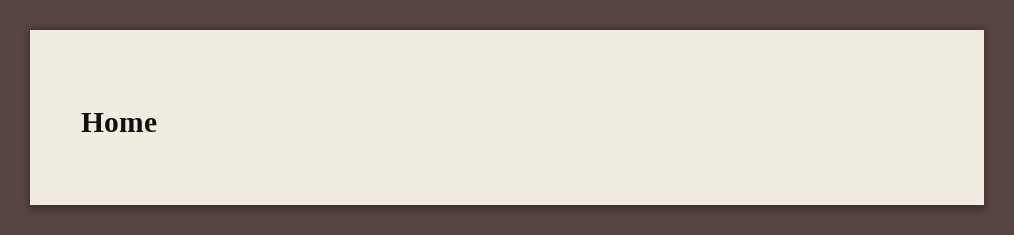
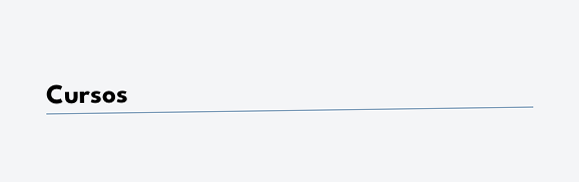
- Home
+ Cursos

